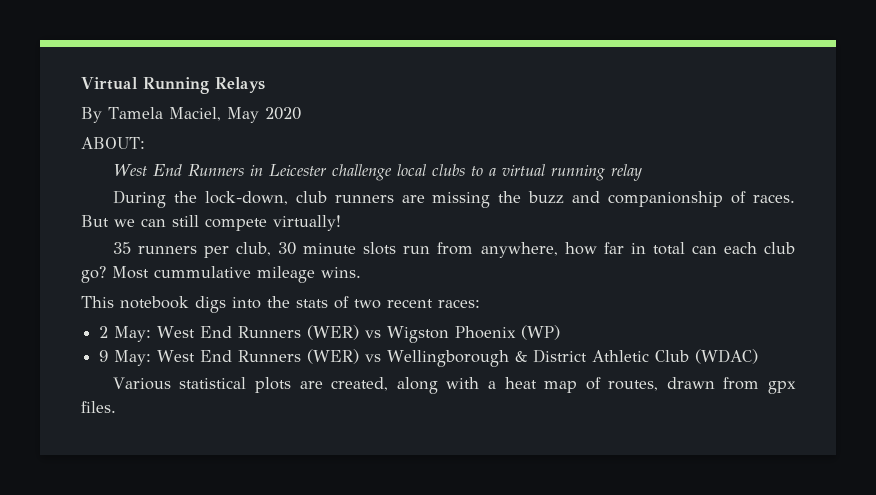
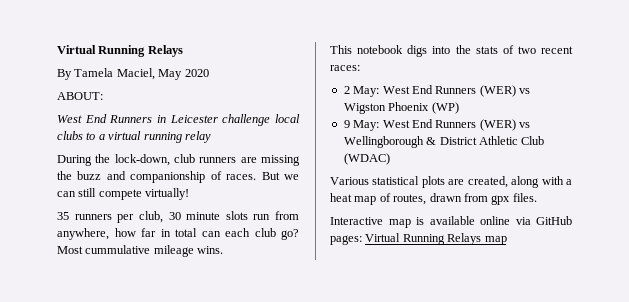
+ Interactive map is available online via GitHub pages: Virtual Running Relays map

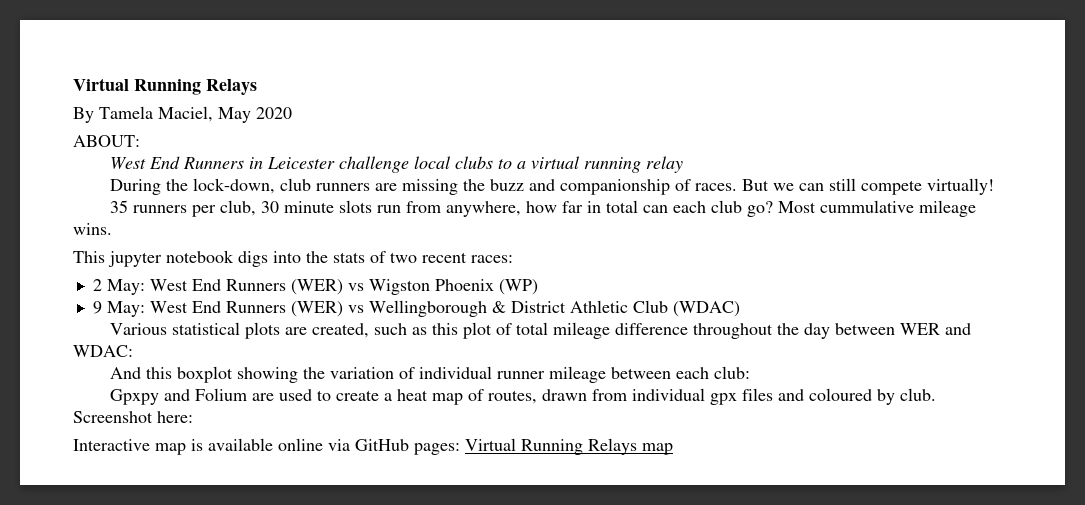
- This notebook digs into the stats of two recent races:
+ This jupyter notebook digs into the stats of two recent races:
- Various statistical plots are created, along with a heat map of routes, drawn from gpx files.
+ Various statistical plots are created, such as this plot of total mileage difference throughout the day between WER and WDAC:
+ And this boxplot showing the variation of individual runner mileage between each club:
+ Gpxpy and Folium are used to create a heat map of routes, drawn from individual gpx files and coloured by club. Screenshot here:

